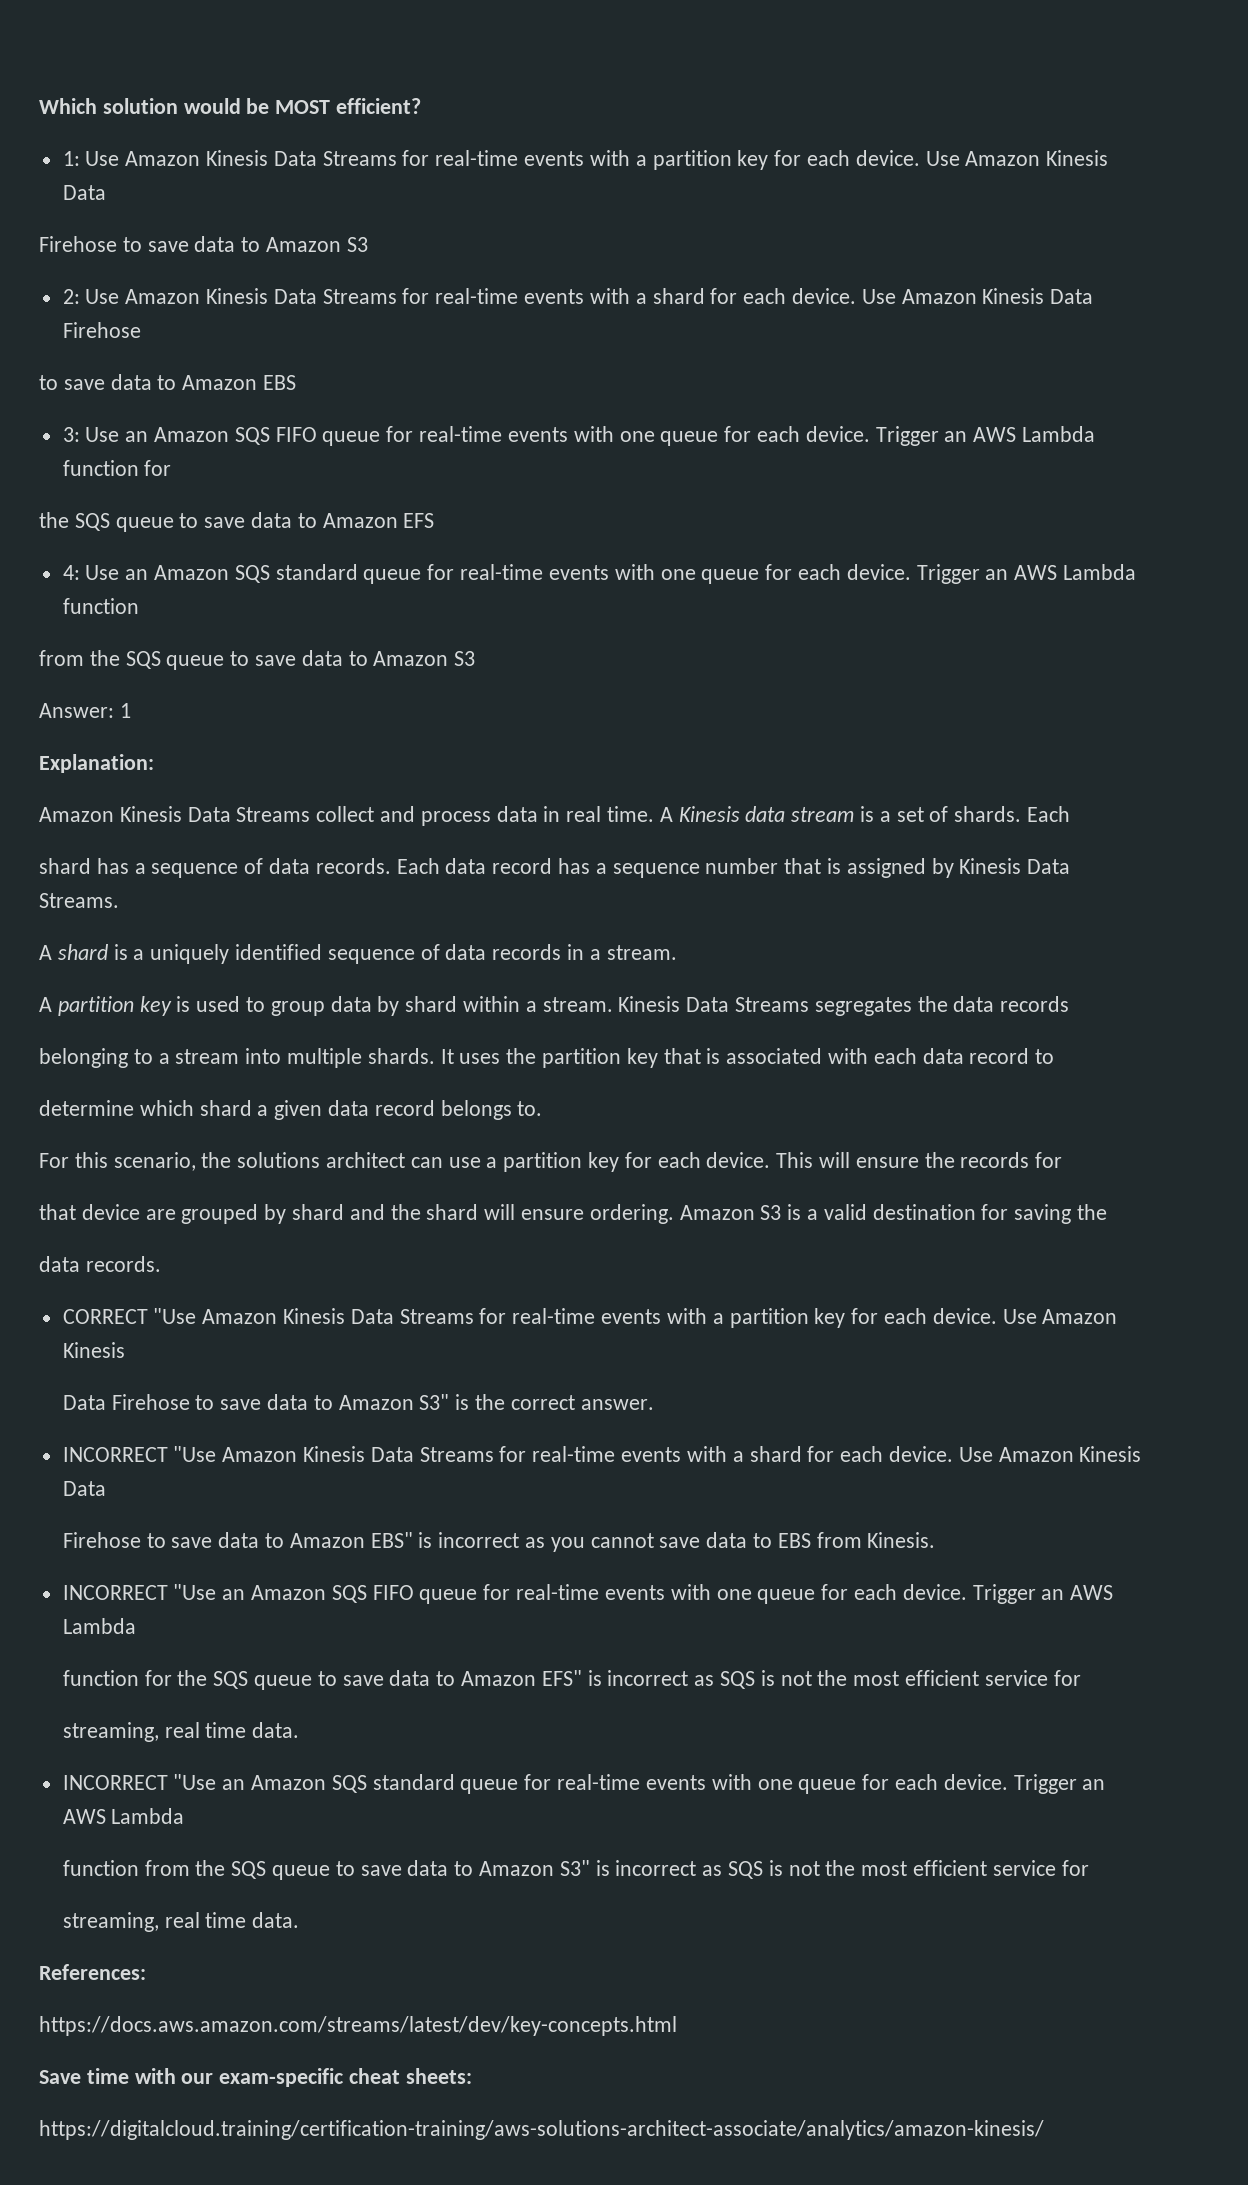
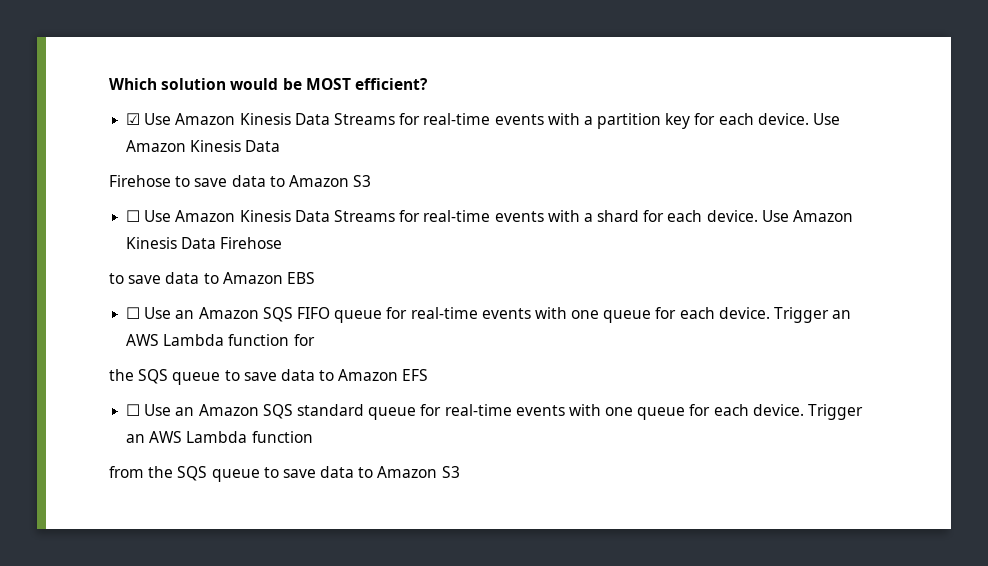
- 1: Use Amazon Kinesis Data Streams for real-time events with a partition key for each device.
+ ☑ Use Amazon Kinesis Data Streams for real-time events with a partition key for each device.
- 2: Use Amazon Kinesis Data Streams for real-time events with a shard for each device.
+ ☐ Use Amazon Kinesis Data Streams for real-time events with a shard for each device.
- 3: Use an Amazon SQS FIFO queue for real-time events with one queue for each device.
+ ☐ Use an Amazon SQS FIFO queue for real-time events with one queue for each device.
- 4: Use an Amazon SQS standard queue for real-time events with one queue for each device.
+ ☐ Use an Amazon SQS standard queue for real-time events with one queue for each device.
- Answer: 1
- Explanation:
- Amazon Kinesis Data Streams collect and process data in real time. A Kinesis data stream is a set of shards. Each
- shard has a sequence of data records. Each data record has a sequence number that is assigned by Kinesis Data Streams.
- A shard is a uniquely identified sequence of data records in a stream.
- A partition key is used to group data by shard within a stream. Kinesis Data Streams segregates the data records
- belonging to a stream into multiple shards. It uses the partition key that is associated with each data record to
- determine which shard a given data record belongs to.
- For this scenario, the solutions architect can use a partition key for each device. This will ensure the records for
- that device are grouped by shard and the shard will ensure ordering. Amazon S3 is a valid destination for saving the
- data records.
- CORRECT "Use Amazon Kinesis Data Streams for real-time events with a partition key for each device. Use Amazon Kinesis
- Data Firehose to save data to Amazon S3" is the correct answer.
- INCORRECT "Use Amazon Kinesis Data Streams for real-time events with a shard for each device. Use Amazon Kinesis Data
- Firehose to save data to Amazon EBS" is incorrect as you cannot save data to EBS from Kinesis.
- INCORRECT "Use an Amazon SQS FIFO queue for real-time events with one queue for each device. Trigger an AWS Lambda
- function for the SQS queue to save data to Amazon EFS" is incorrect as SQS is not the most efficient service for
- streaming, real time data.
- INCORRECT "Use an Amazon SQS standard queue for real-time events with one queue for each device. Trigger an AWS Lambda
- function from the SQS queue to save data to Amazon S3" is incorrect as SQS is not the most efficient service for
- streaming, real time data.
- References:
- https://docs.aws.amazon.com/streams/latest/dev/key-concepts.html
- Save time with our exam-specific cheat sheets:
- https://digitalcloud.training/certification-training/aws-solutions-architect-associate/analytics/amazon-kinesis/

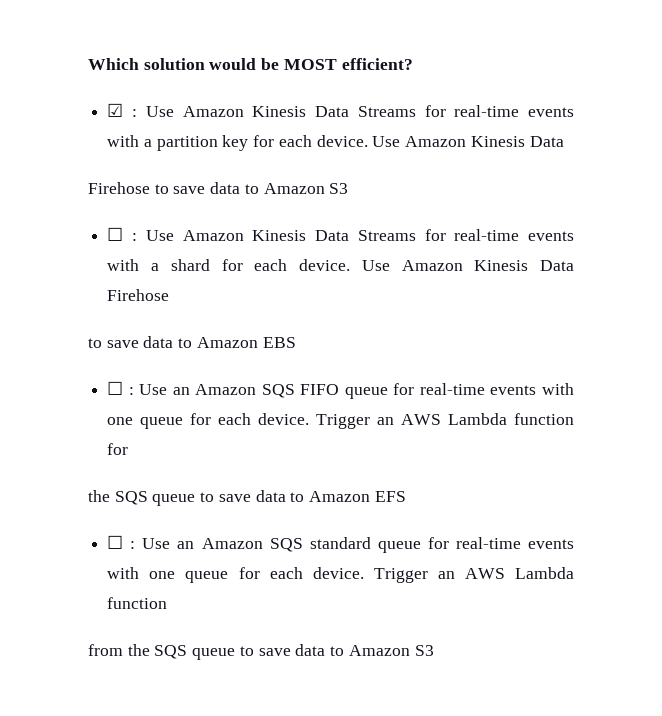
- ☑ Use Amazon Kinesis Data Streams for real-time events with a partition key for each device.
+ ☑ : Use Amazon Kinesis Data Streams for real-time events with a partition key for each device.
- ☐ Use Amazon Kinesis Data Streams for real-time events with a shard for each device.
+ ☐ : Use Amazon Kinesis Data Streams for real-time events with a shard for each device.
- ☐ Use an Amazon SQS FIFO queue for real-time events with one queue for each device.
+ ☐ : Use an Amazon SQS FIFO queue for real-time events with one queue for each device.
- ☐ Use an Amazon SQS standard queue for real-time events with one queue for each device.
+ ☐ : Use an Amazon SQS standard queue for real-time events with one queue for each device.

